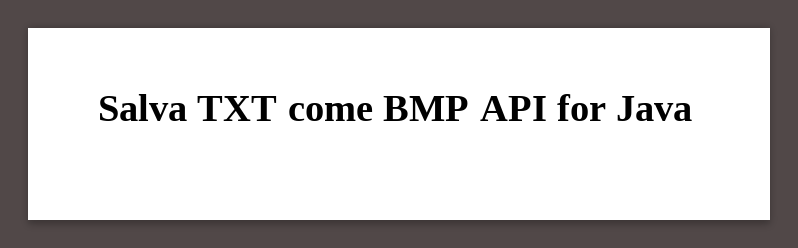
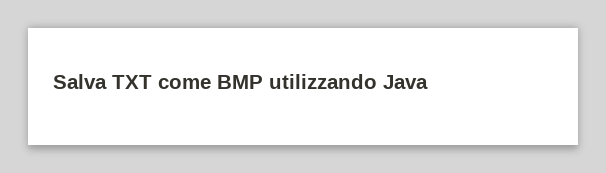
- Salva TXT come BMP API for Java
+ Salva TXT come BMP utilizzando Java

